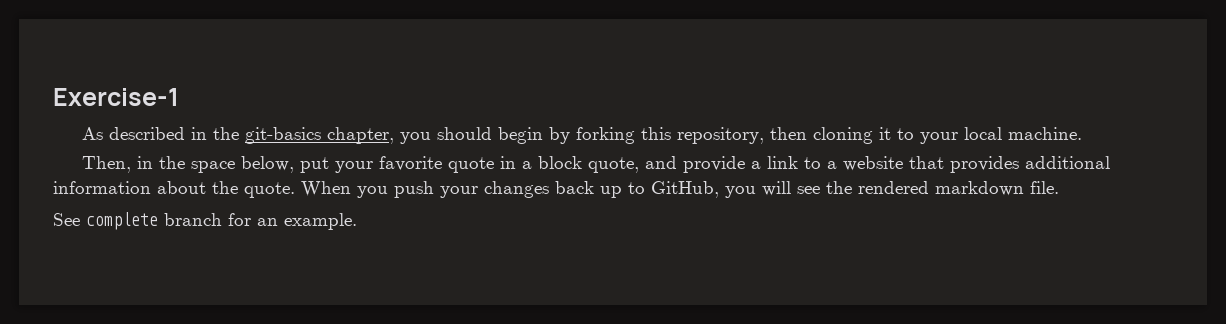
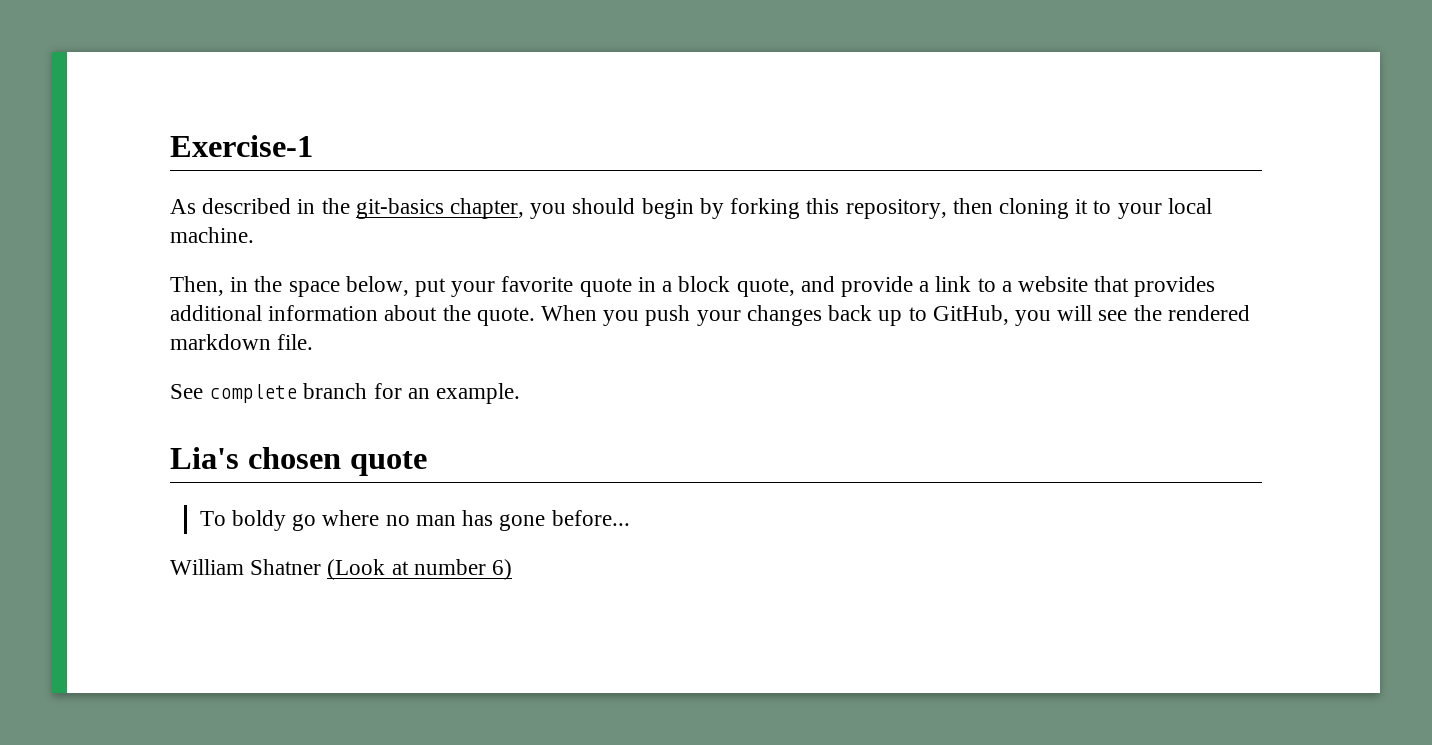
+ Lia's chosen quote
+ To boldy go where no man has gone before...
+ William Shatner (Look at number 6)

